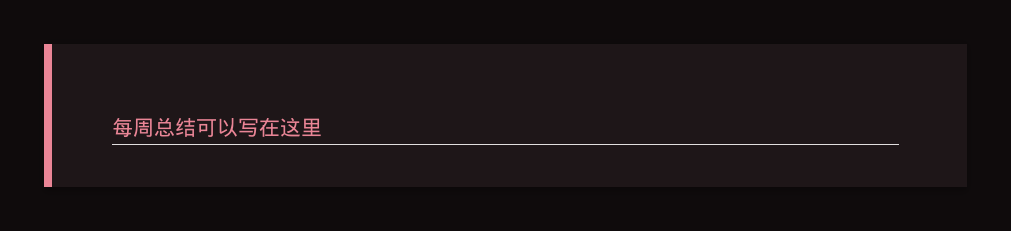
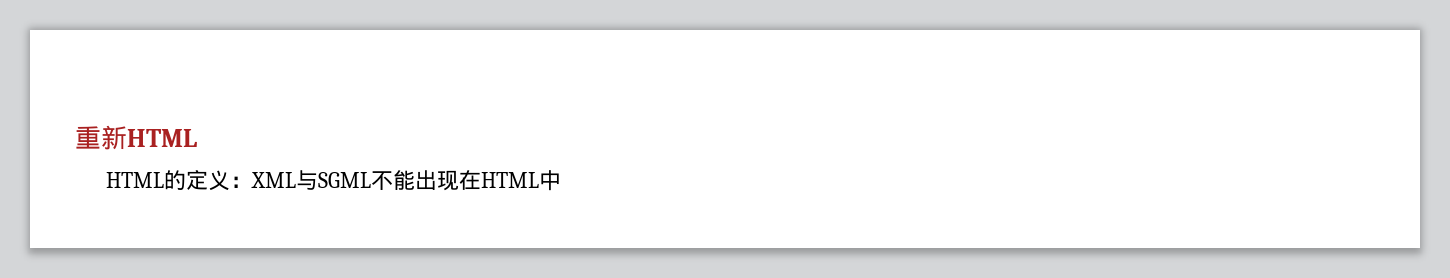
- 每周总结可以写在这里
+ 重新HTML
+ HTML的定义：XML与SGML不能出现在HTML中

